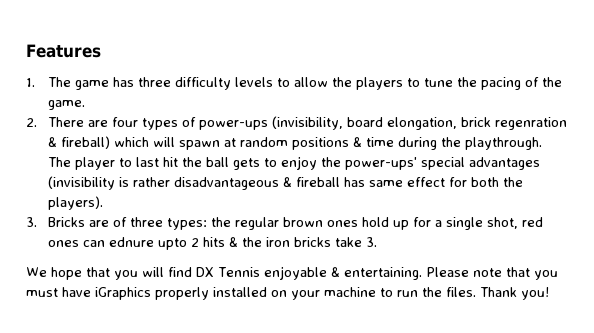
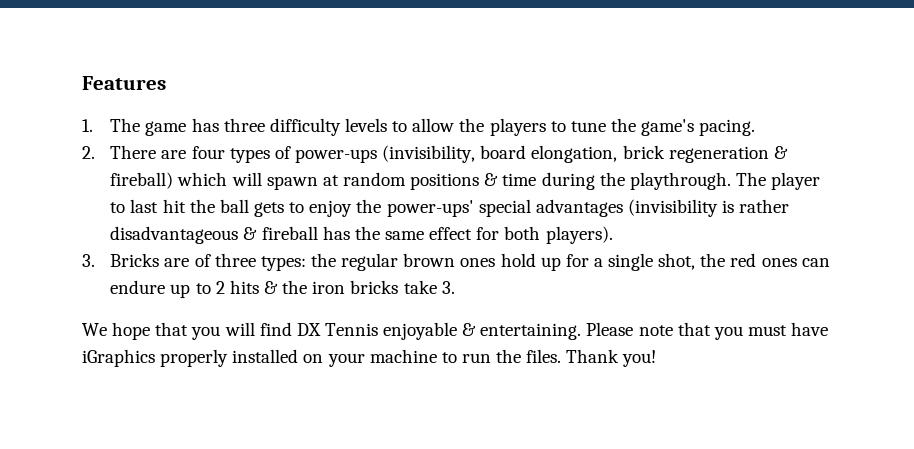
- 1. The game has three difficulty levels to allow the players to tune the pacing of the game.
+ 1. The game has three difficulty levels to allow the players to tune the game's pacing.
- 2. There are four types of power-ups (invisibility, board elongation, brick regenration & fireball) which will spawn at random positions & time during the playthrough.
+ 2. There are four types of power-ups (invisibility, board elongation, brick regeneration & fireball) which will spawn at random positions & time during the playthrough.
- The player to last hit the ball gets to enjoy the power-ups' special advantages (invisibility is rather disadvantageous & fireball has same effect for both the players).
+ The player to last hit the ball gets to enjoy the power-ups' special advantages (invisibility is rather disadvantageous & fireball has the same effect for both players).
- 3. Bricks are of three types: the regular brown ones hold up for a single shot, red ones can ednure upto 2 hits & the iron bricks take 3.
+ 3. Bricks are of three types: the regular brown ones hold up for a single shot, the red ones can endure up to 2 hits & the iron bricks take 3.

